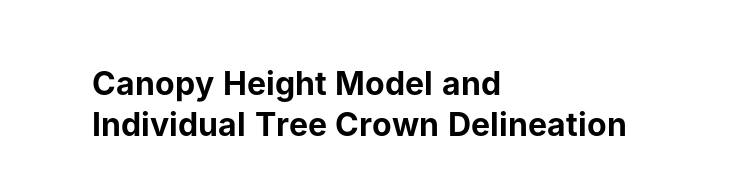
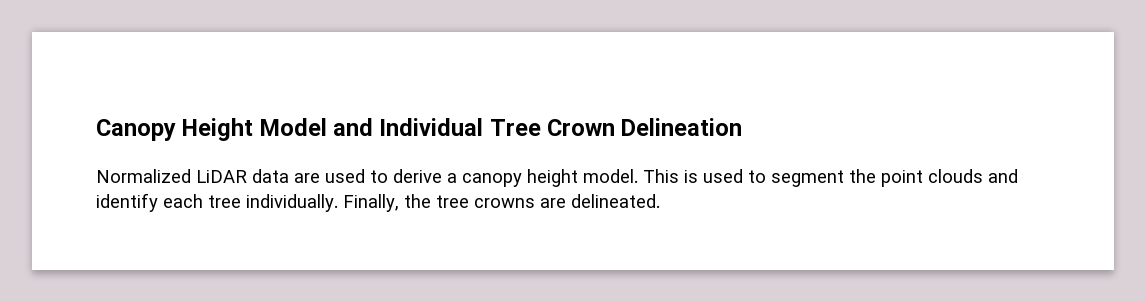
+ Normalized LiDAR data are used to derive a canopy height model. This is used to segment the point clouds and identify each tree individually. Finally, the tree crowns are delineated.

